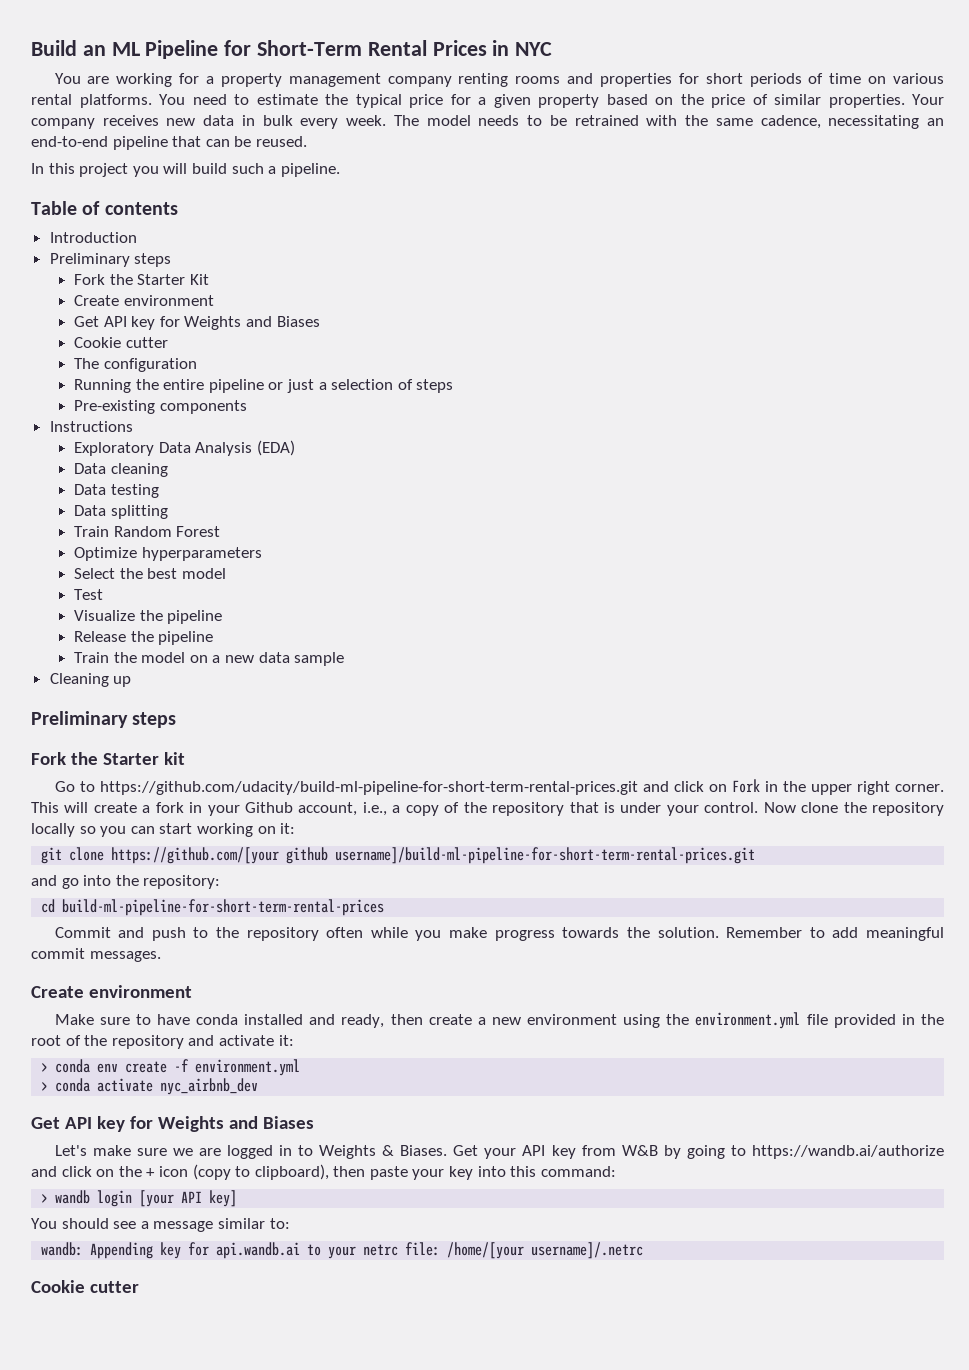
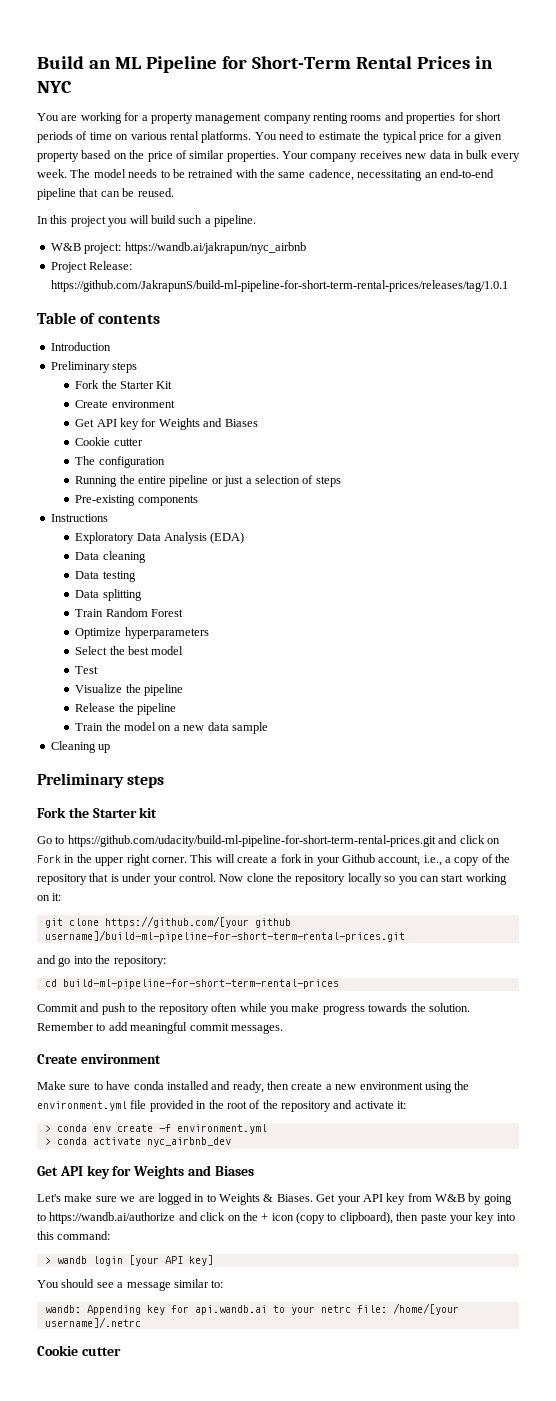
+ W&B project: https://wandb.ai/jakrapun/nyc_airbnb
+ Project Release: https://github.com/JakrapunS/build-ml-pipeline-for-short-term-rental-prices/releases/tag/1.0.1

